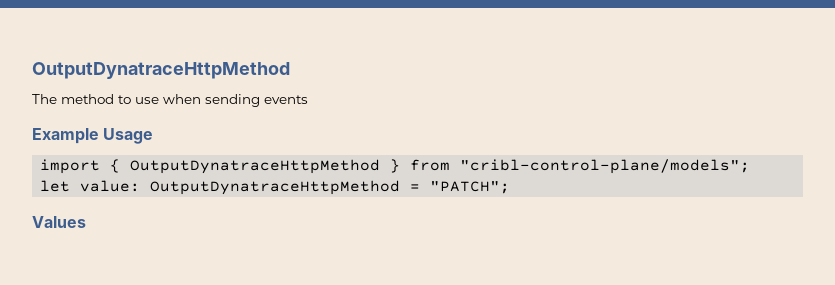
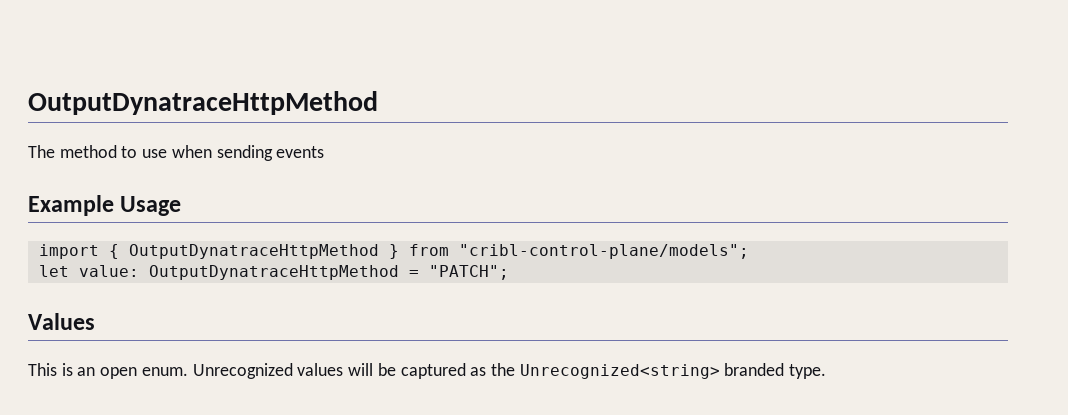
+ This is an open enum. Unrecognized values will be captured as the Unrecognized<string> branded type.

